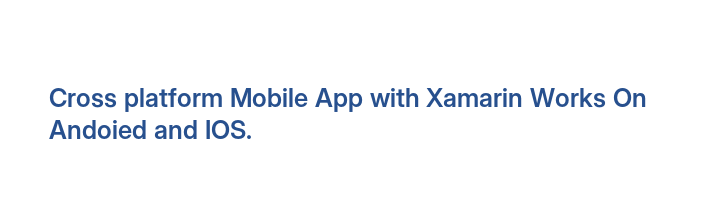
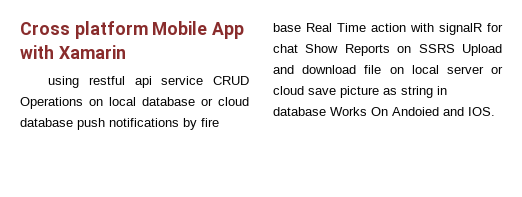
- Cross platform Mobile App with Xamarin Works On Andoied and IOS.
+ Cross platform Mobile App with Xamarin
+ using restful api service CRUD Operations on local database or cloud database push notifications by fire base Real Time action with signalR for chat Show Reports on SSRS Upload and download file on local server or cloud save picture as string in database Works On Andoied and IOS.

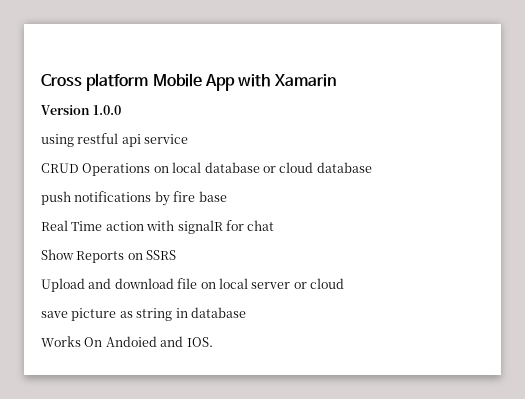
+ Version 1.0.0
- using restful api service CRUD Operations on local database or cloud database push notifications by fire base Real Time action with signalR for chat Show Reports on SSRS Upload and download file on local server or cloud save picture as string in database Works On Andoied and IOS.
+ using restful api service
+ CRUD Operations on local database or cloud database
+ push notifications by fire base
+ Real Time action with signalR for chat
+ Show Reports on SSRS
+ Upload and download file on local server or cloud
+ save picture as string in database
+ Works On Andoied and IOS.

